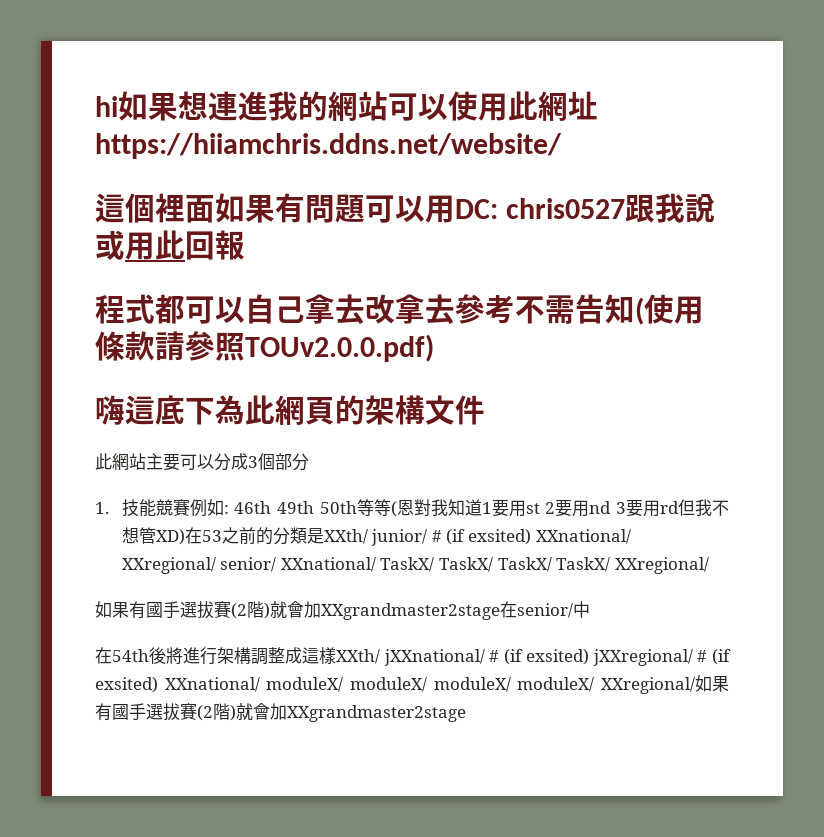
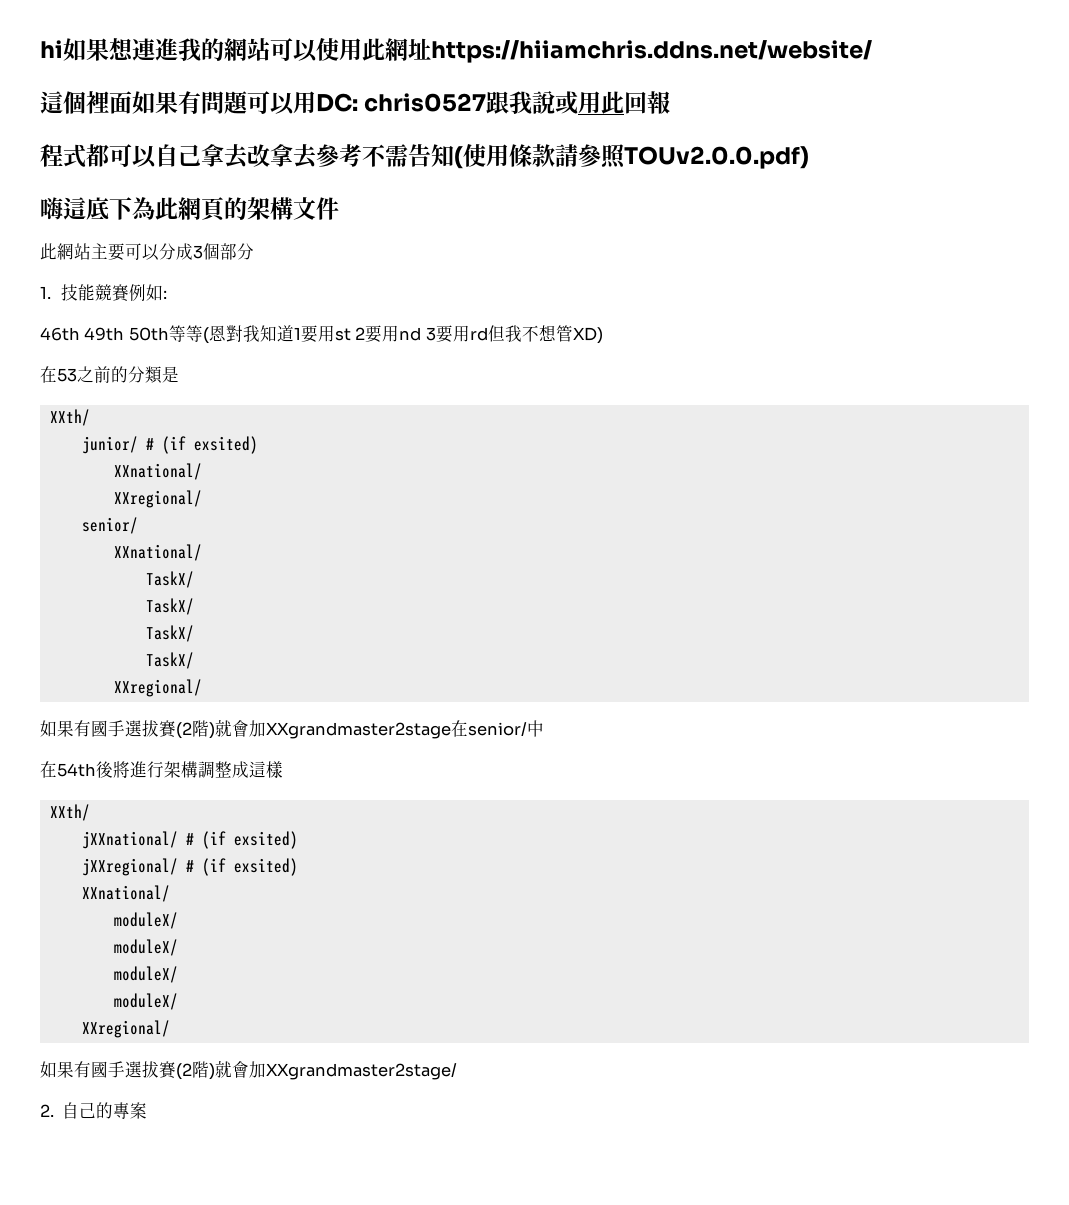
- 1.技能競賽例如: 46th 49th 50th等等(恩對我知道1要用st 2要用nd 3要用rd但我不想管XD)在53之前的分類是XXth/ junior/ # (if exsited) XXnational/ XXregional/ senior/ XXnational/ TaskX/ TaskX/ TaskX/ TaskX/ XXregional/
+ 1.技能競賽例如:
+ 46th 49th 50th等等(恩對我知道1要用st 2要用nd 3要用rd但我不想管XD)
+ 在53之前的分類是
+ XXth/
+ junior/ # (if exsited)
+ XXnational/
+ XXregional/
+ senior/
+ XXnational/
+ TaskX/
+ TaskX/
+ TaskX/
+ TaskX/
+ XXregional/
- 在54th後將進行架構調整成這樣XXth/ jXXnational/ # (if exsited) jXXregional/ # (if exsited) XXnational/ moduleX/ moduleX/ moduleX/ moduleX/ XXregional/如果有國手選拔賽(2階)就會加XXgrandmaster2stage
+ 在54th後將進行架構調整成這樣
+ XXth/
+ jXXnational/ # (if exsited)
+ jXXregional/ # (if exsited)
+ XXnational/
+ moduleX/
+ moduleX/
+ moduleX/
+ moduleX/
+ XXregional/
+ 如果有國手選拔賽(2階)就會加XXgrandmaster2stage/
+ 2.自己的專案

